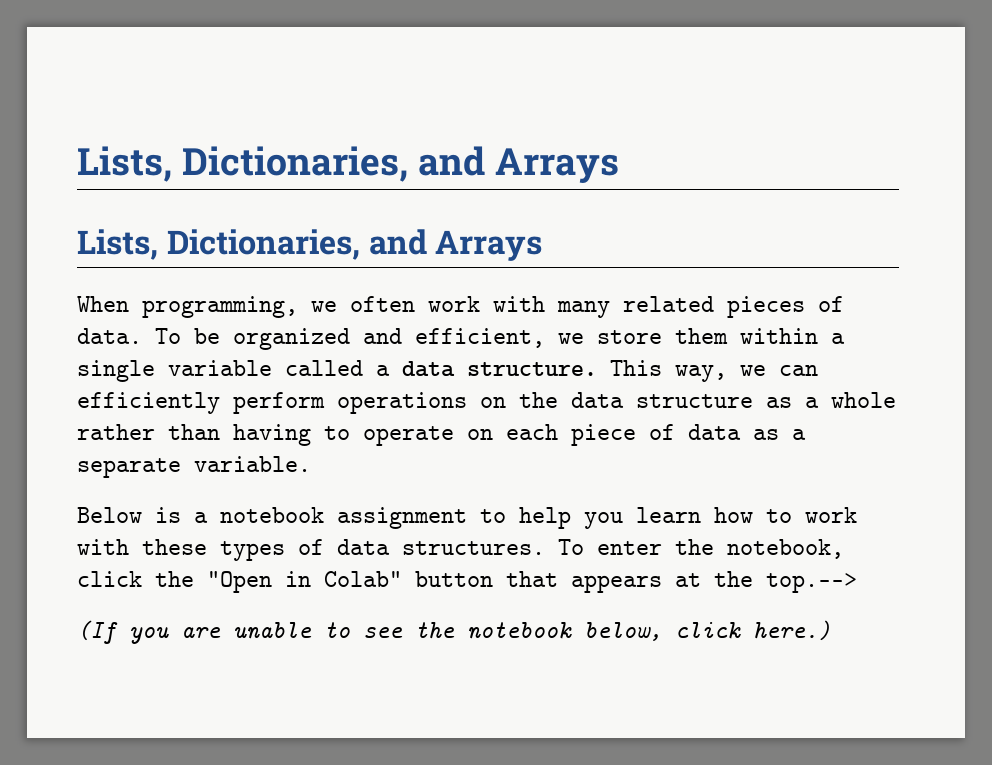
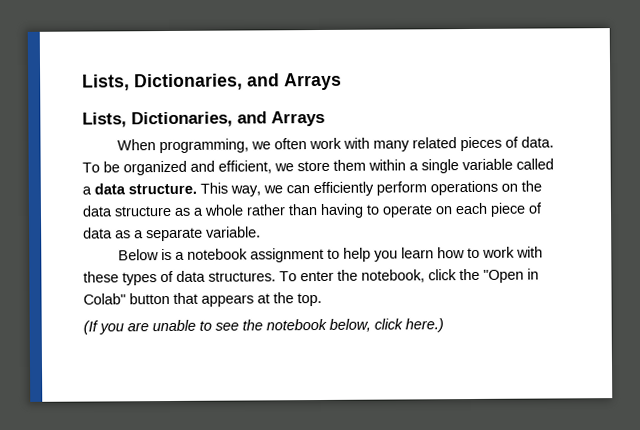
- To enter the notebook, click the "Open in Colab" button that appears at the top.-->
+ To enter the notebook, click the "Open in Colab" button that appears at the top.

